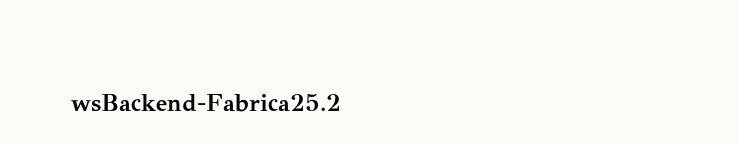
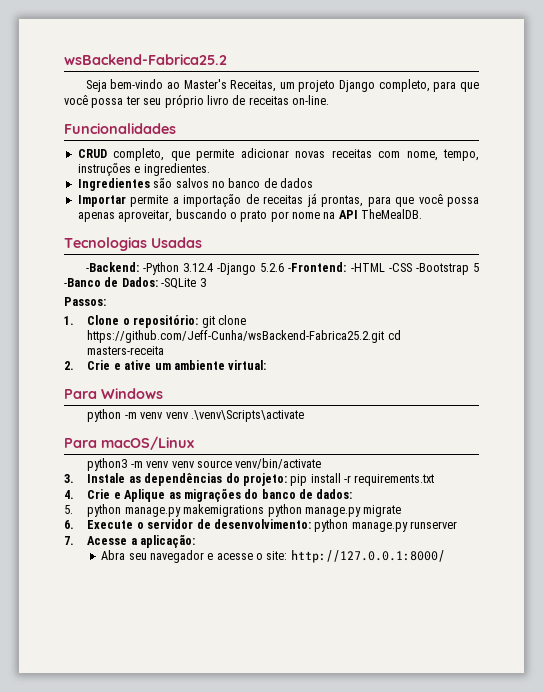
+ Seja bem-vindo ao Master's Receitas, um projeto Django completo, para que você possa ter seu próprio livro de receitas on-line.
+ Funcionalidades
+ CRUD completo, que permite adicionar novas receitas com nome, tempo, instruções e ingredientes.
+ Ingredientes são salvos no banco de dados
+ Importar permite a importação de receitas já prontas, para que você possa apenas aproveitar, buscando o prato por nome na API TheMealDB.
+ Tecnologias Usadas
+ -Backend: -Python 3.12.4 -Django 5.2.6 -Frontend: -HTML -CSS -Bootstrap 5 -Banco de Dados: -SQLite 3
+ Passos:
+ 1. Clone o repositório: git clone https://github.com/Jeff-Cunha/wsBackend-Fabrica25.2.git cd masters-receita
+ 2. Crie e ative um ambiente virtual:
+ Para Windows
+ python -m venv venv .\venv\Scripts\activate
+ Para macOS/Linux
+ python3 -m venv venv source venv/bin/activate
+ 3. Instale as dependências do projeto: pip install -r requirements.txt
+ 4. Crie e Aplique as migrações do banco de dados:
+ 5. python manage.py makemigrations python manage.py migrate
+ 6. Execute o servidor de desenvolvimento: python manage.py runserver
+ 7. Acesse a aplicação:
+ Abra seu navegador e acesse o site: http://127.0.0.1:8000/

